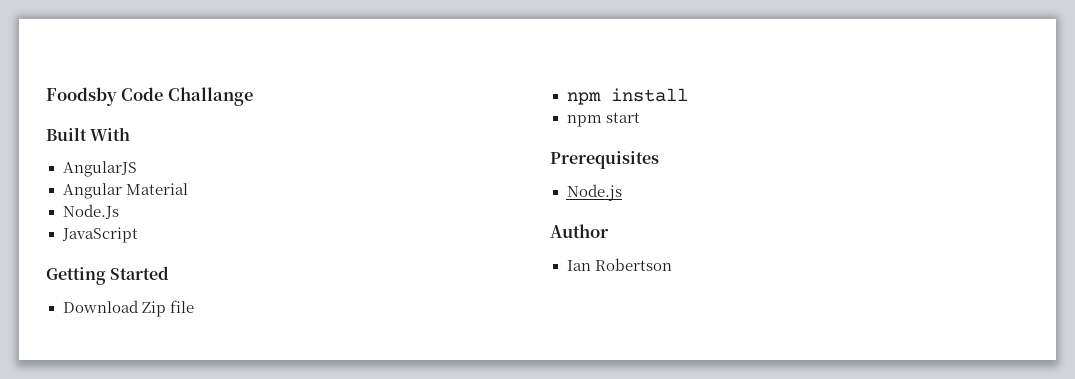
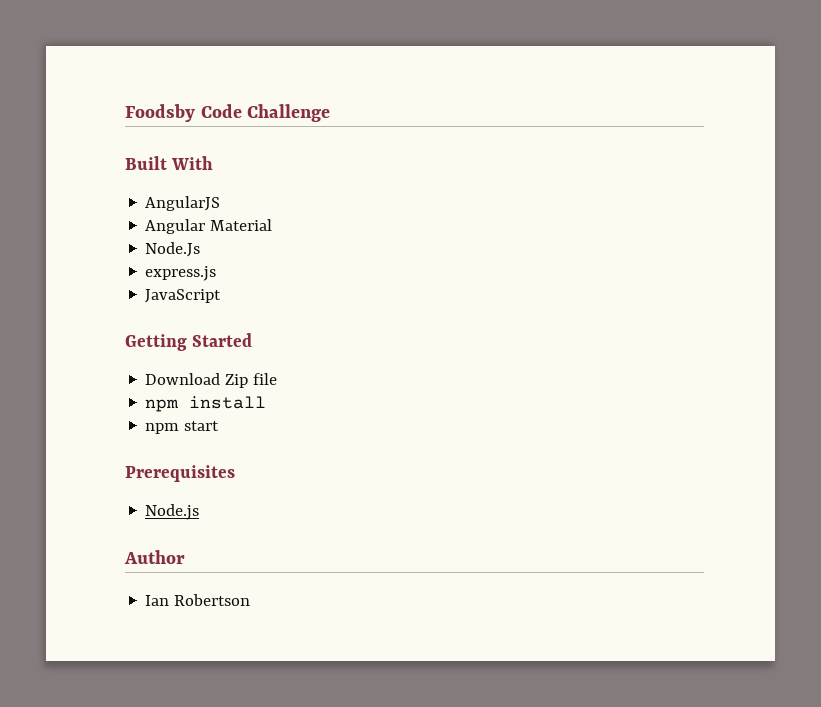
- Foodsby Code Challange
+ Foodsby Code Challenge
+ express.js

